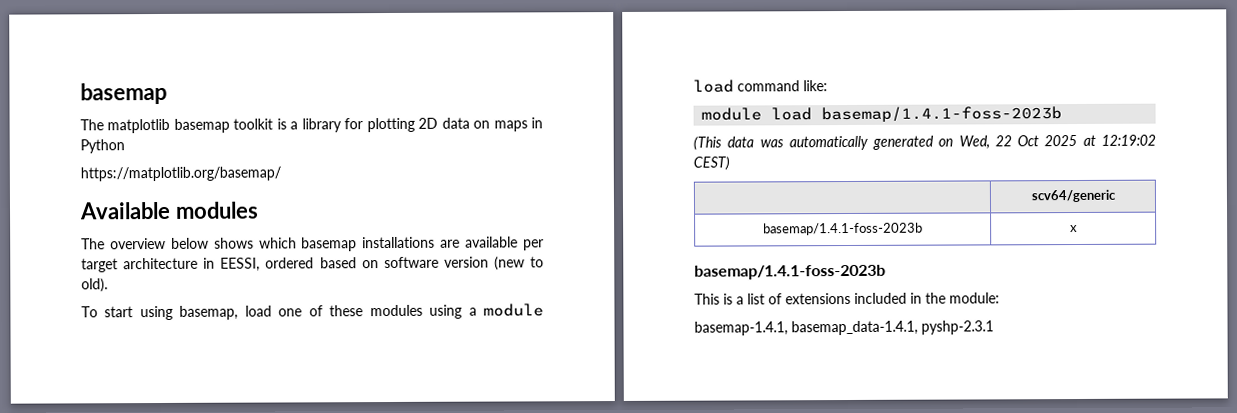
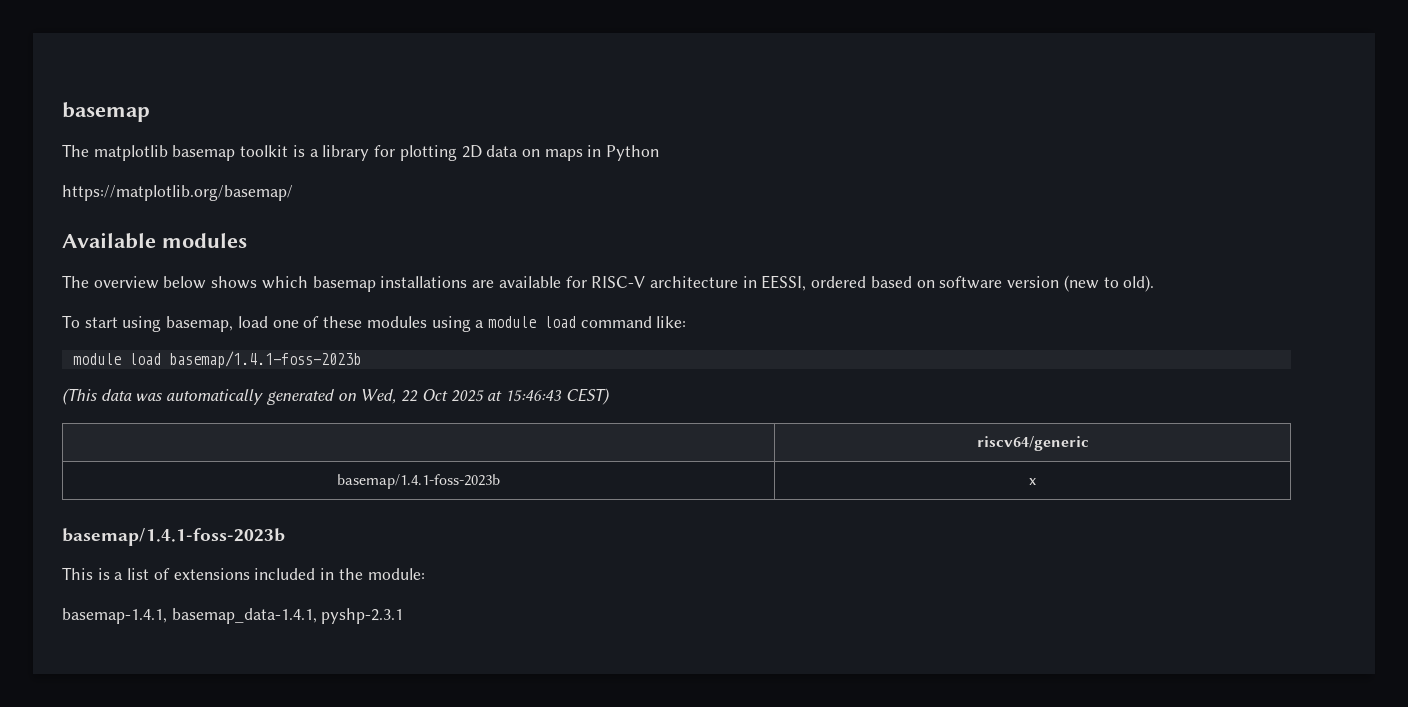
- The overview below shows which basemap installations are available per target architecture in EESSI, ordered based on software version (new to old).
+ The overview below shows which basemap installations are available for RISC-V architecture in EESSI, ordered based on software version (new to old).
- (This data was automatically generated on Wed, 22 Oct 2025 at 12:19:02 CEST)
+ (This data was automatically generated on Wed, 22 Oct 2025 at 15:46:43 CEST)
- | scv64/generic
+ | riscv64/generic

